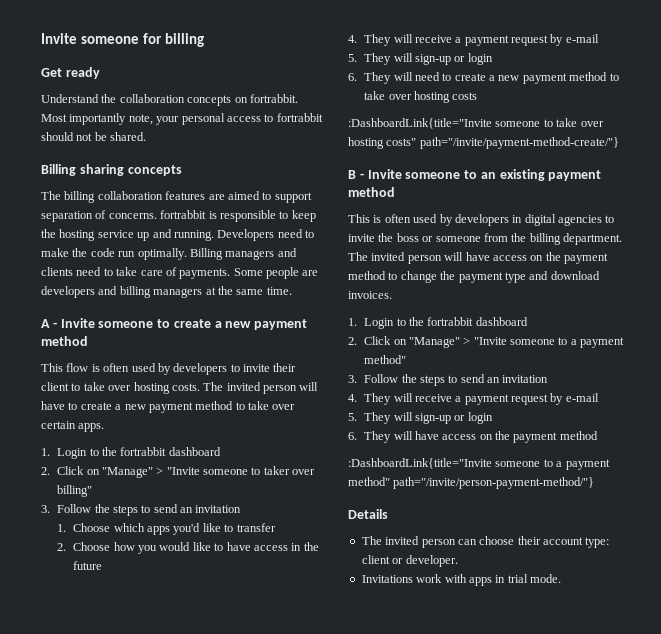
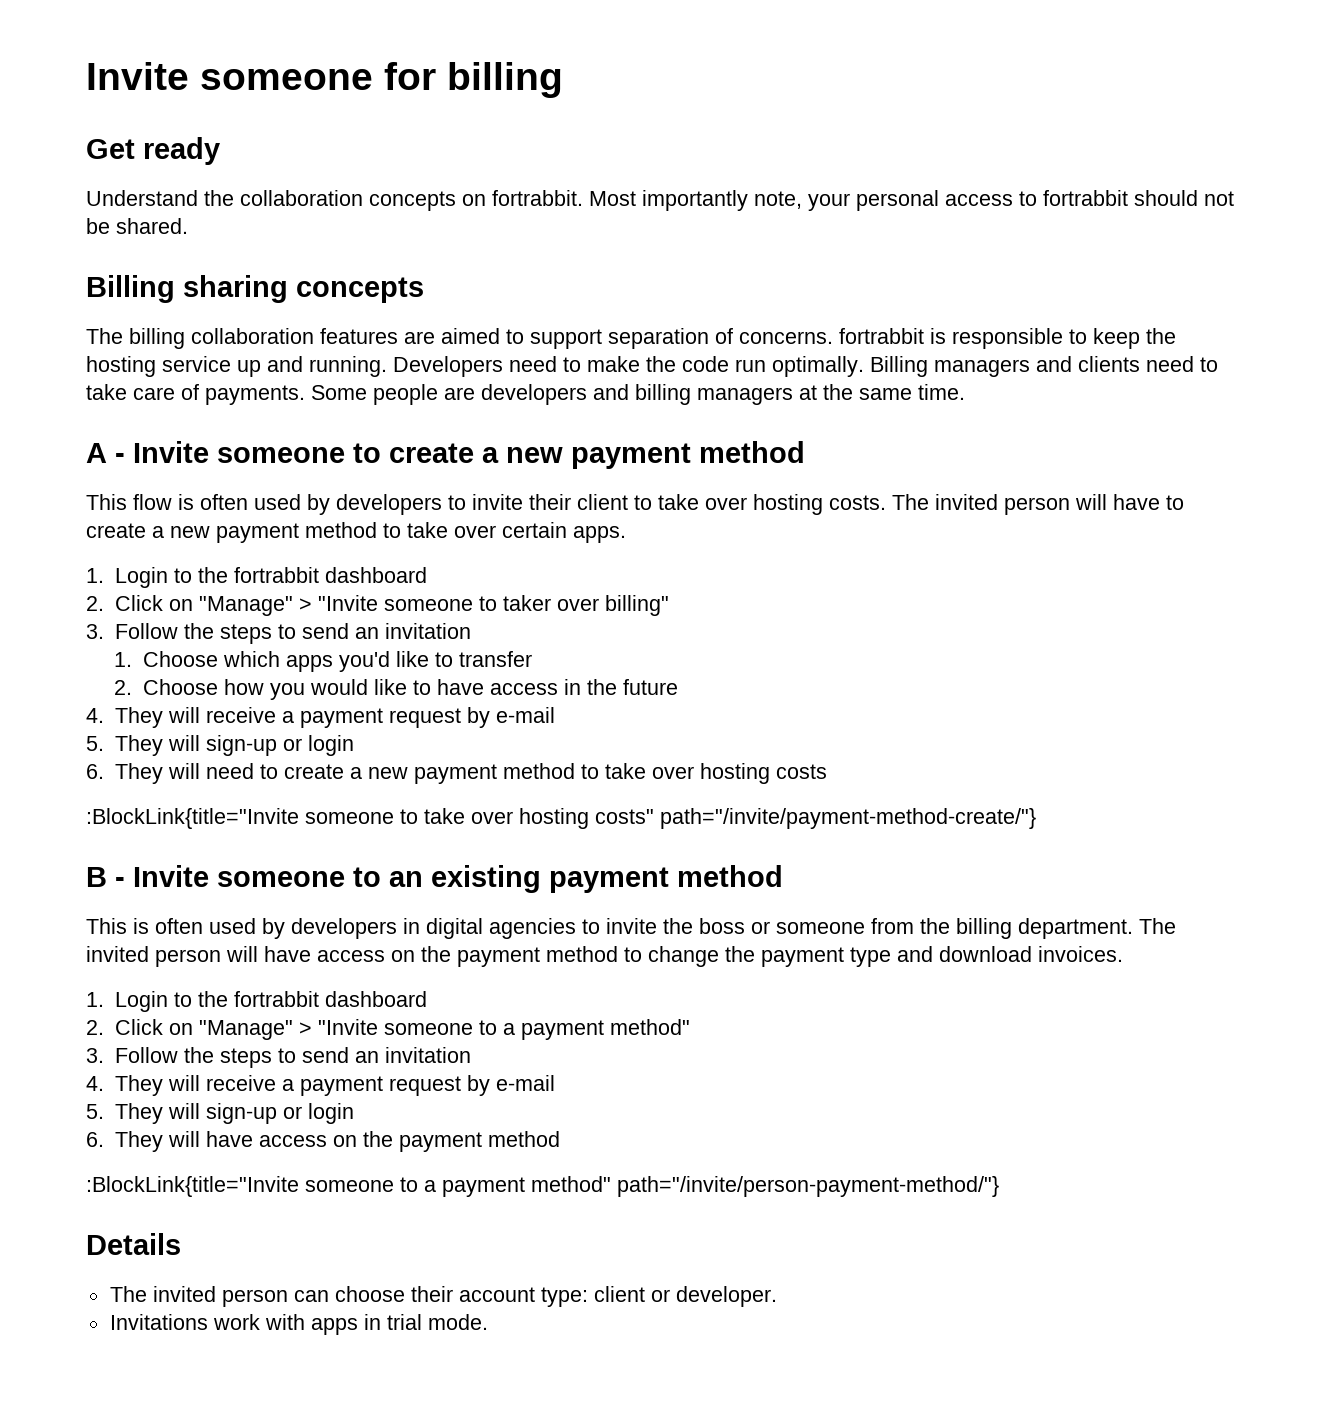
- :DashboardLink{title="Invite someone to take over hosting costs" path="/invite/payment-method-create/"}
+ :BlockLink{title="Invite someone to take over hosting costs" path="/invite/payment-method-create/"}
- :DashboardLink{title="Invite someone to a payment method" path="/invite/person-payment-method/"}
+ :BlockLink{title="Invite someone to a payment method" path="/invite/person-payment-method/"}

